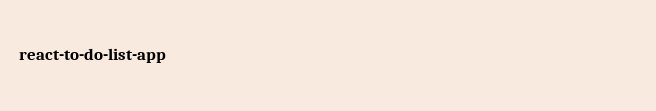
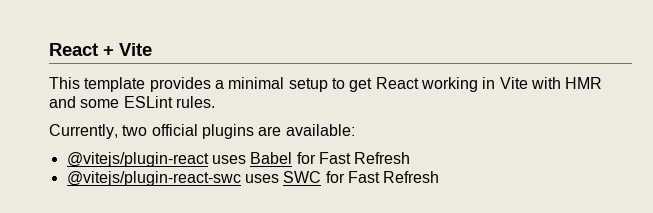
- react-to-do-list-app
+ React + Vite
+ This template provides a minimal setup to get React working in Vite with HMR and some ESLint rules.
+ Currently, two official plugins are available:
+ @vitejs/plugin-react uses Babel for Fast Refresh
+ @vitejs/plugin-react-swc uses SWC for Fast Refresh

